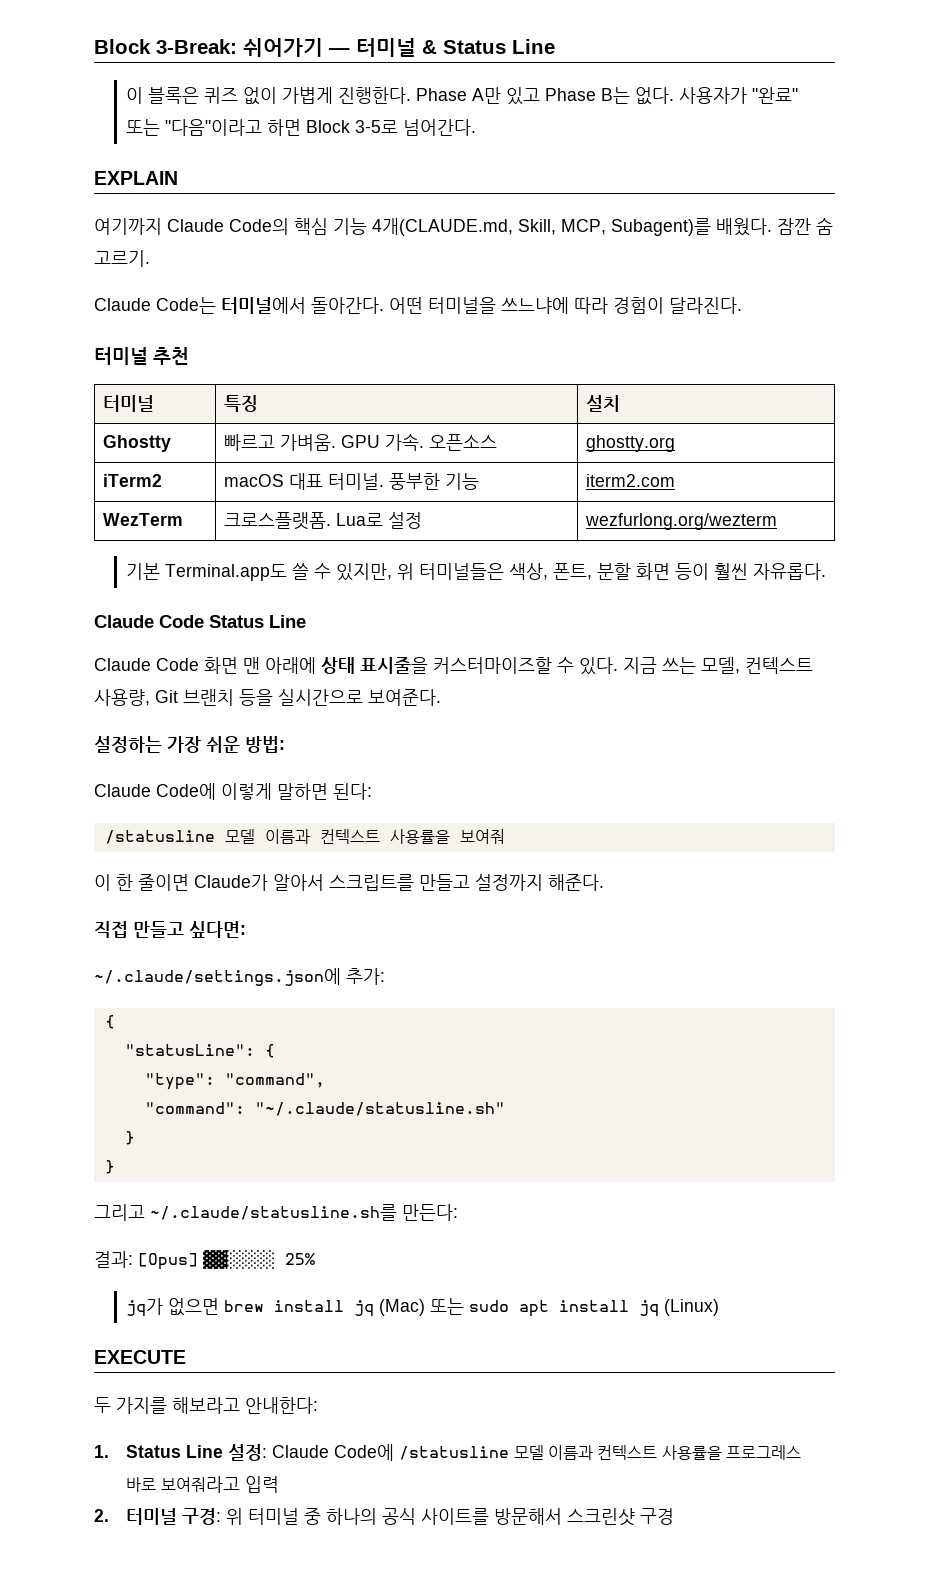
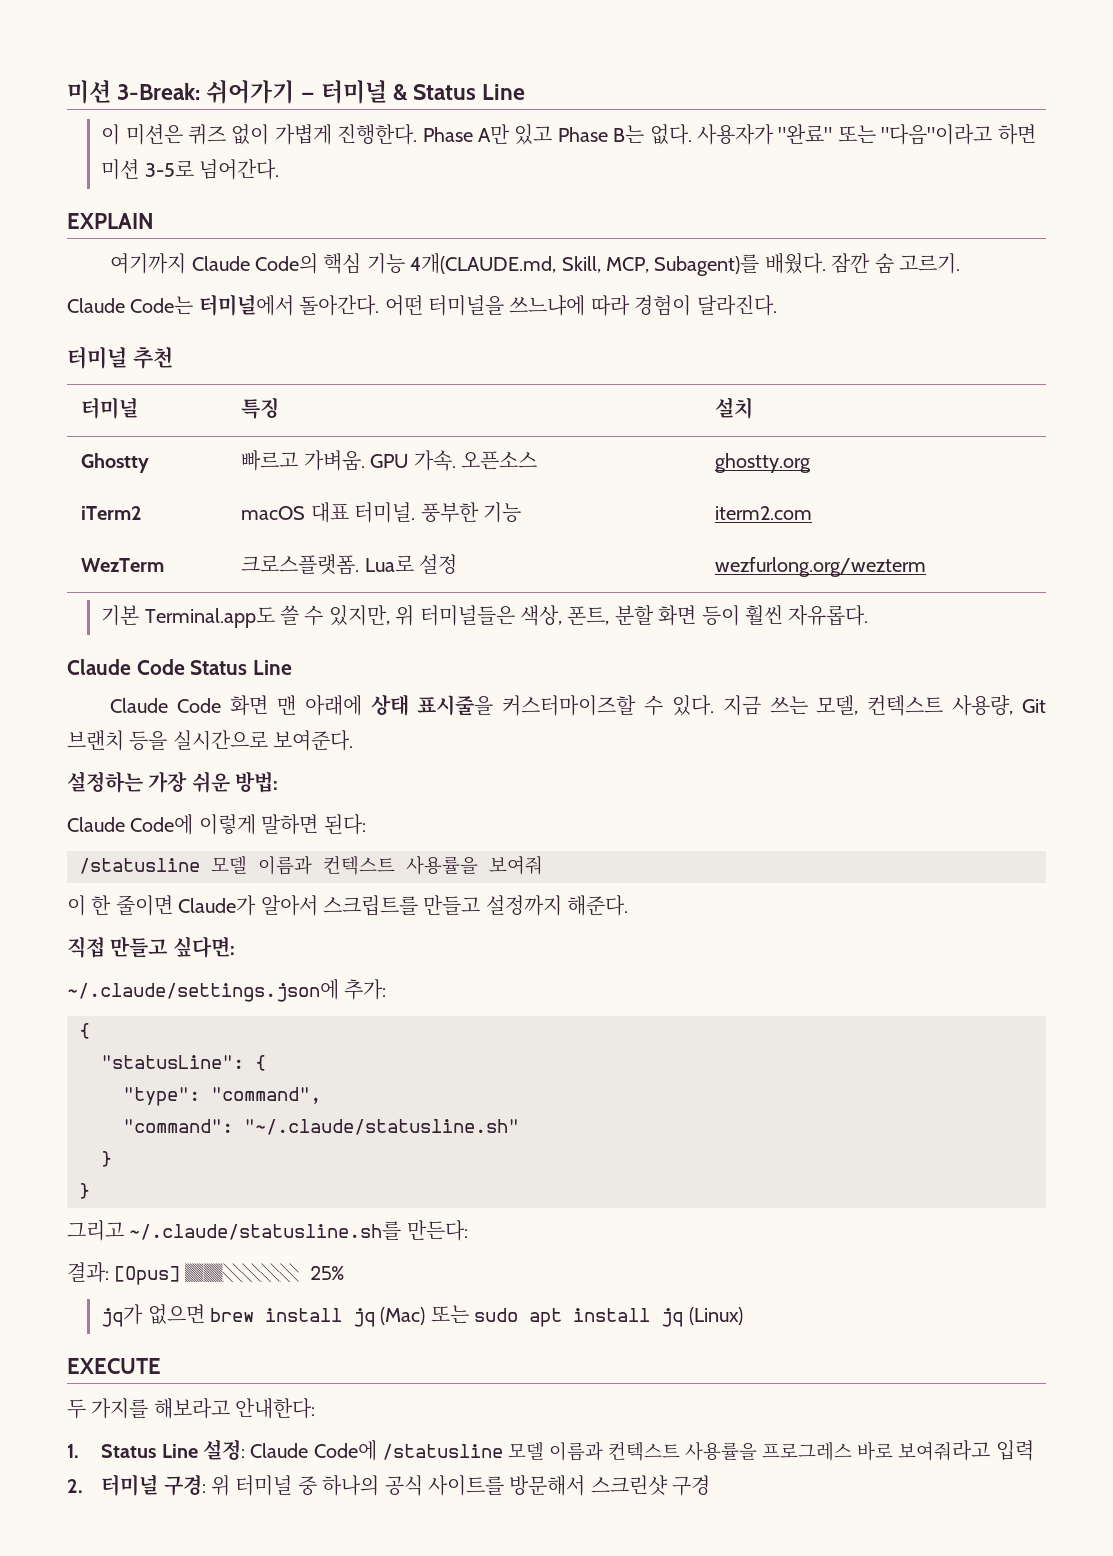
- Block 3-Break: 쉬어가기 — 터미널 & Status Line
+ 미션 3-Break: 쉬어가기 — 터미널 & Status Line
- 이 블록은 퀴즈 없이 가볍게 진행한다.
+ 이 미션은 퀴즈 없이 가볍게 진행한다.
- 사용자가 "완료" 또는 "다음"이라고 하면 Block 3-5로 넘어간다.
+ 사용자가 "완료" 또는 "다음"이라고 하면 미션 3-5로 넘어간다.

